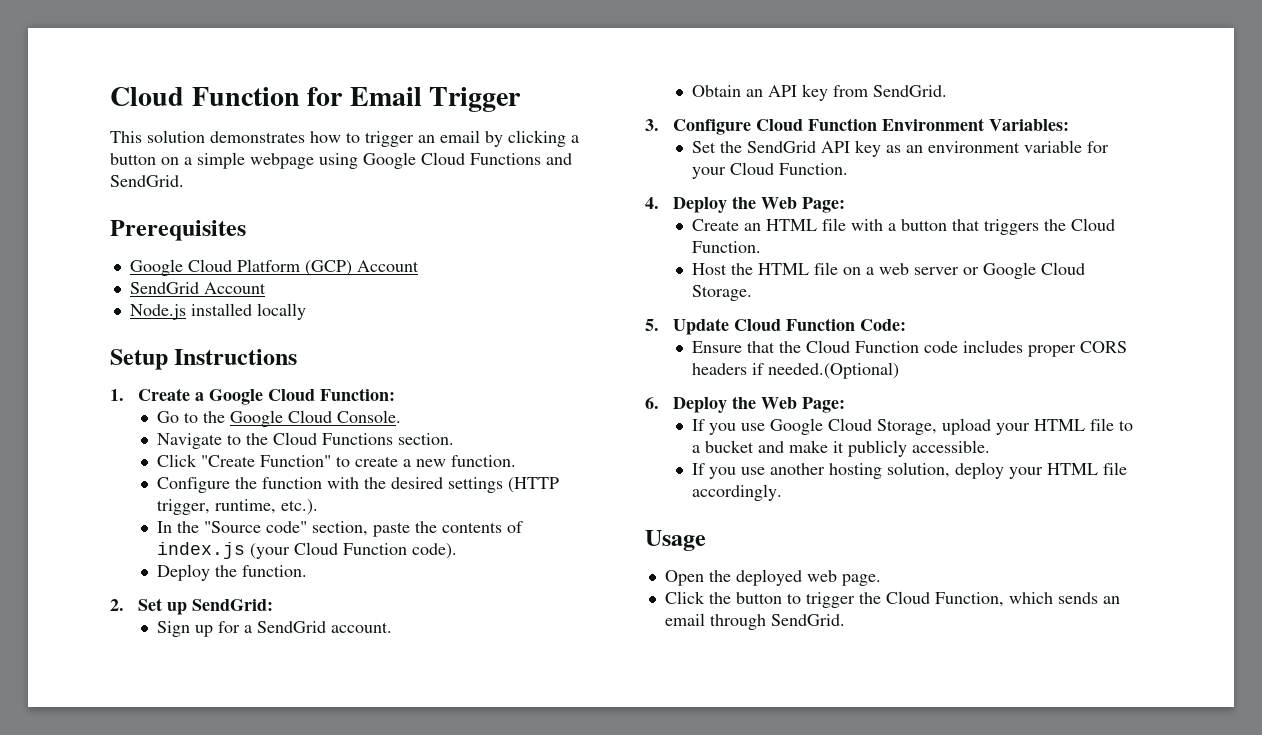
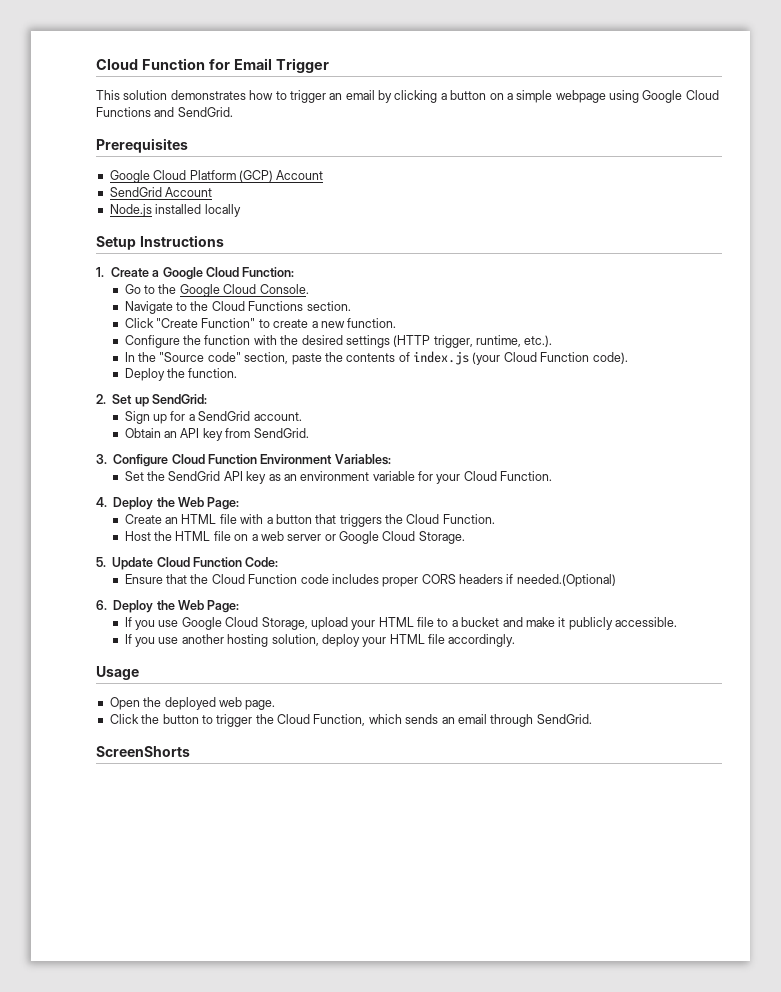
+ ScreenShorts

